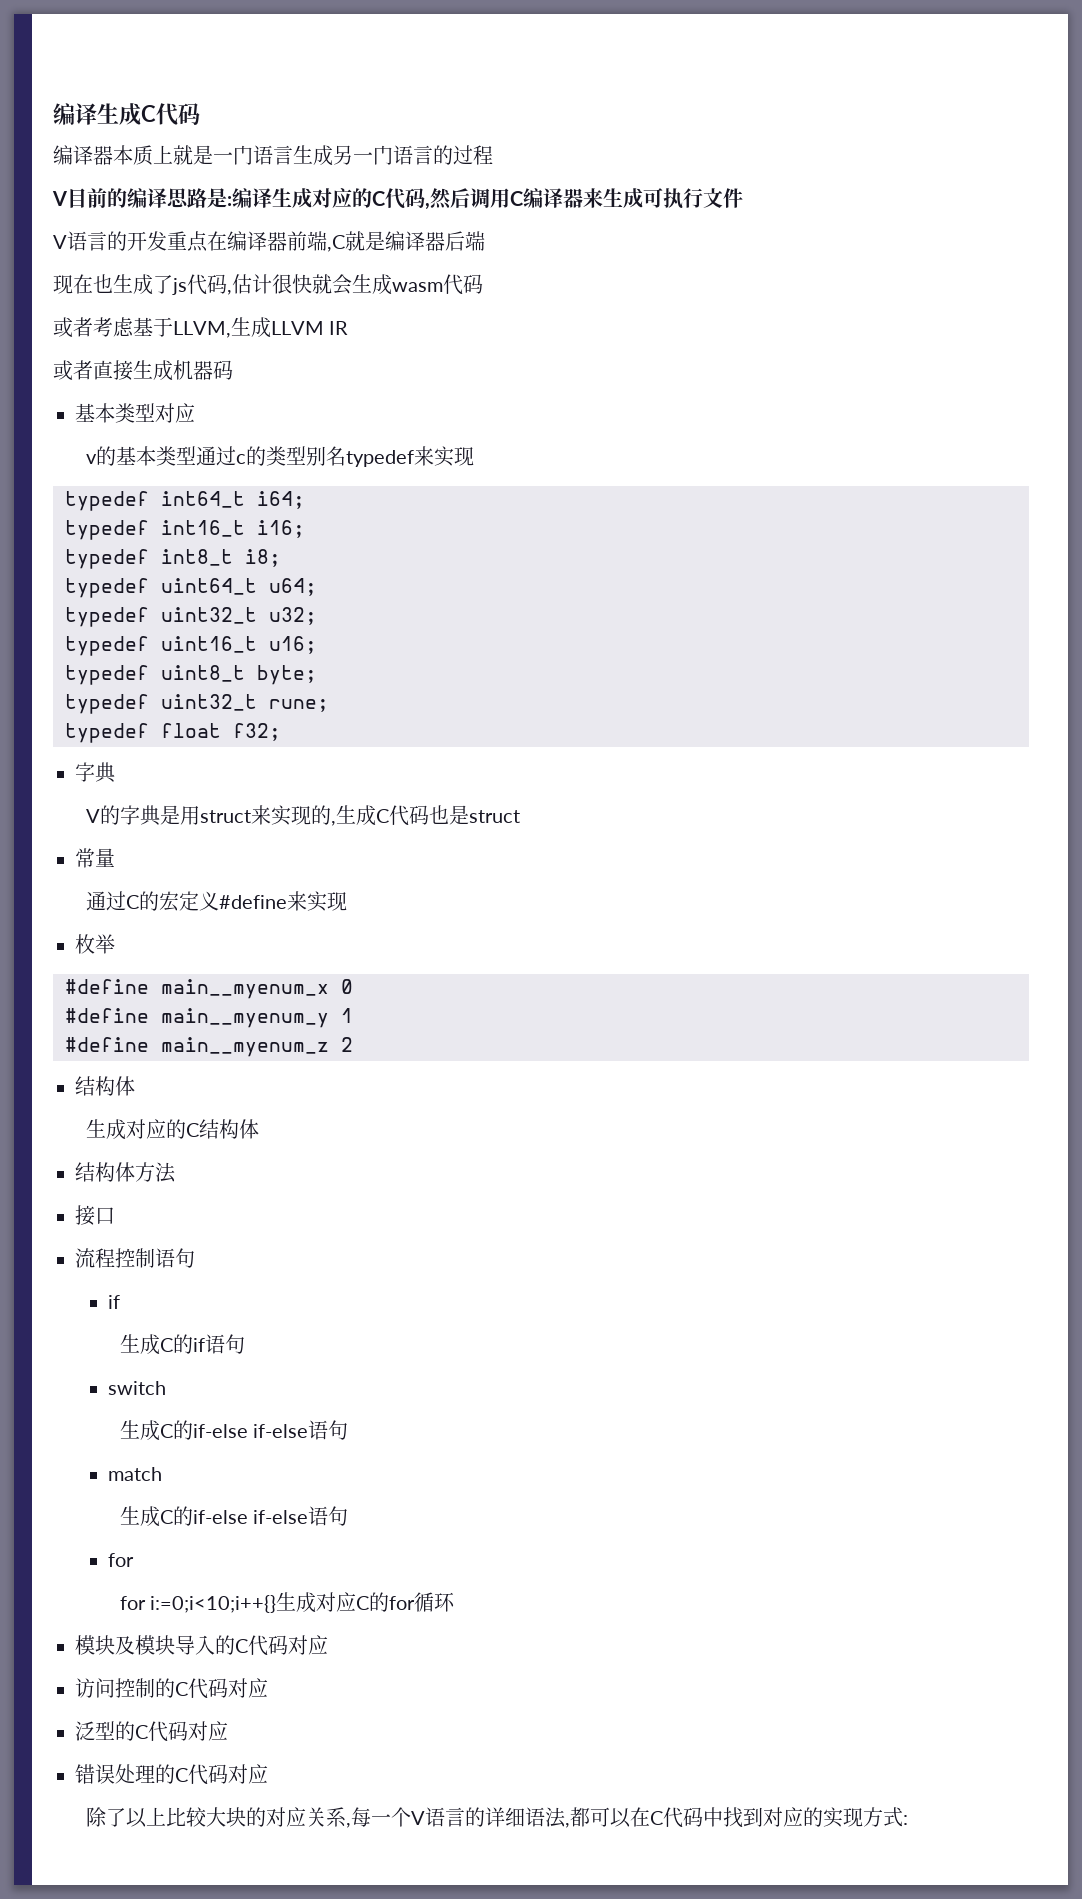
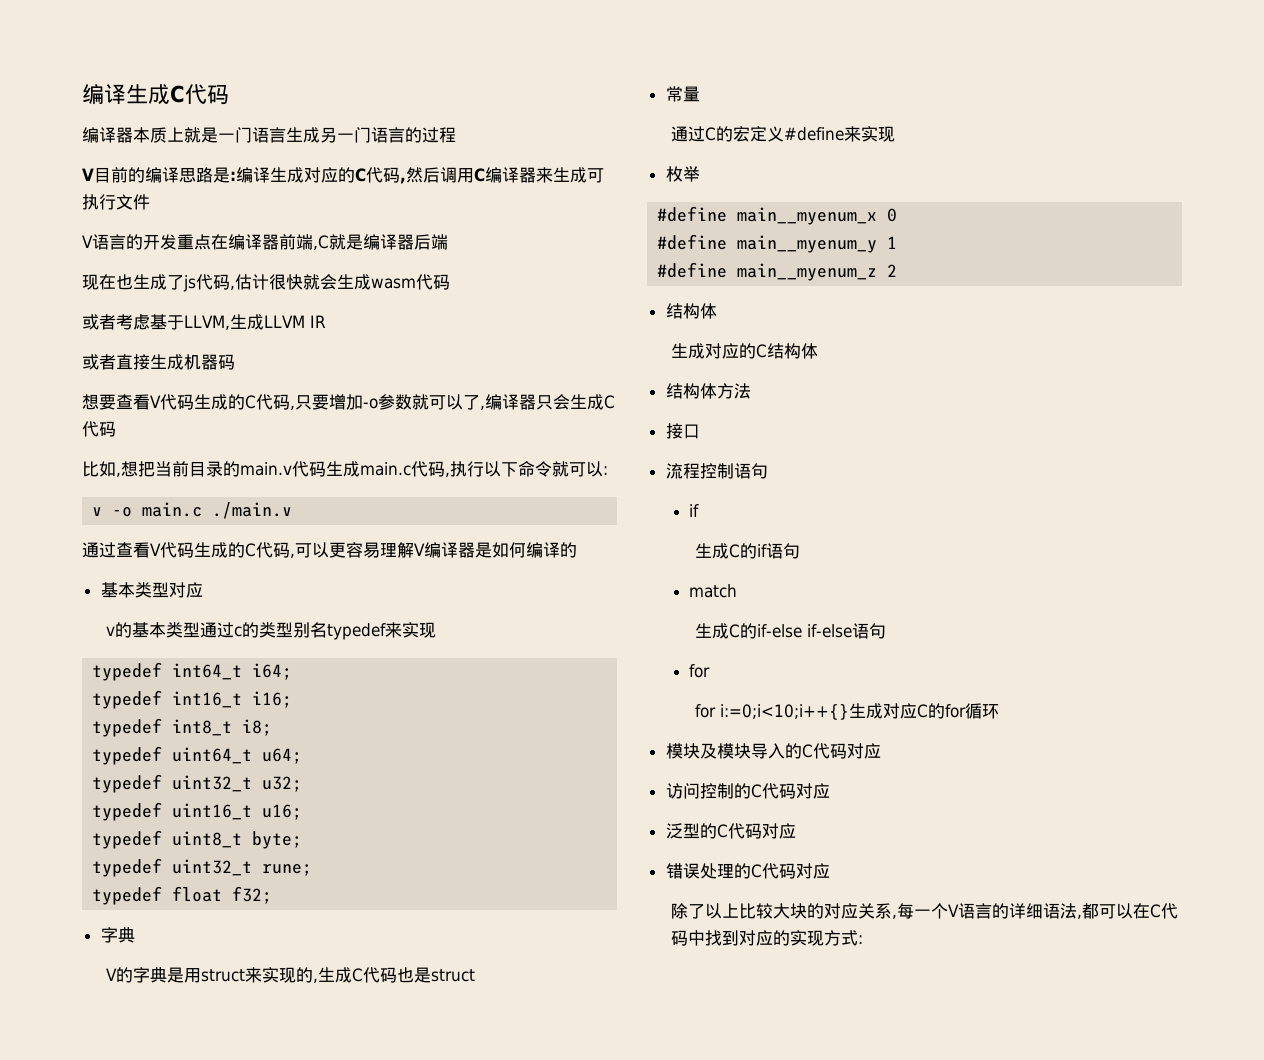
+ 想要查看V代码生成的C代码,只要增加-o参数就可以了,编译器只会生成C代码
+ 比如,想把当前目录的main.v代码生成main.c代码,执行以下命令就可以:
+ v -o main.c ./main.v
+ 通过查看V代码生成的C代码,可以更容易理解V编译器是如何编译的
- switch
- 生成C的if-else if-else语句

